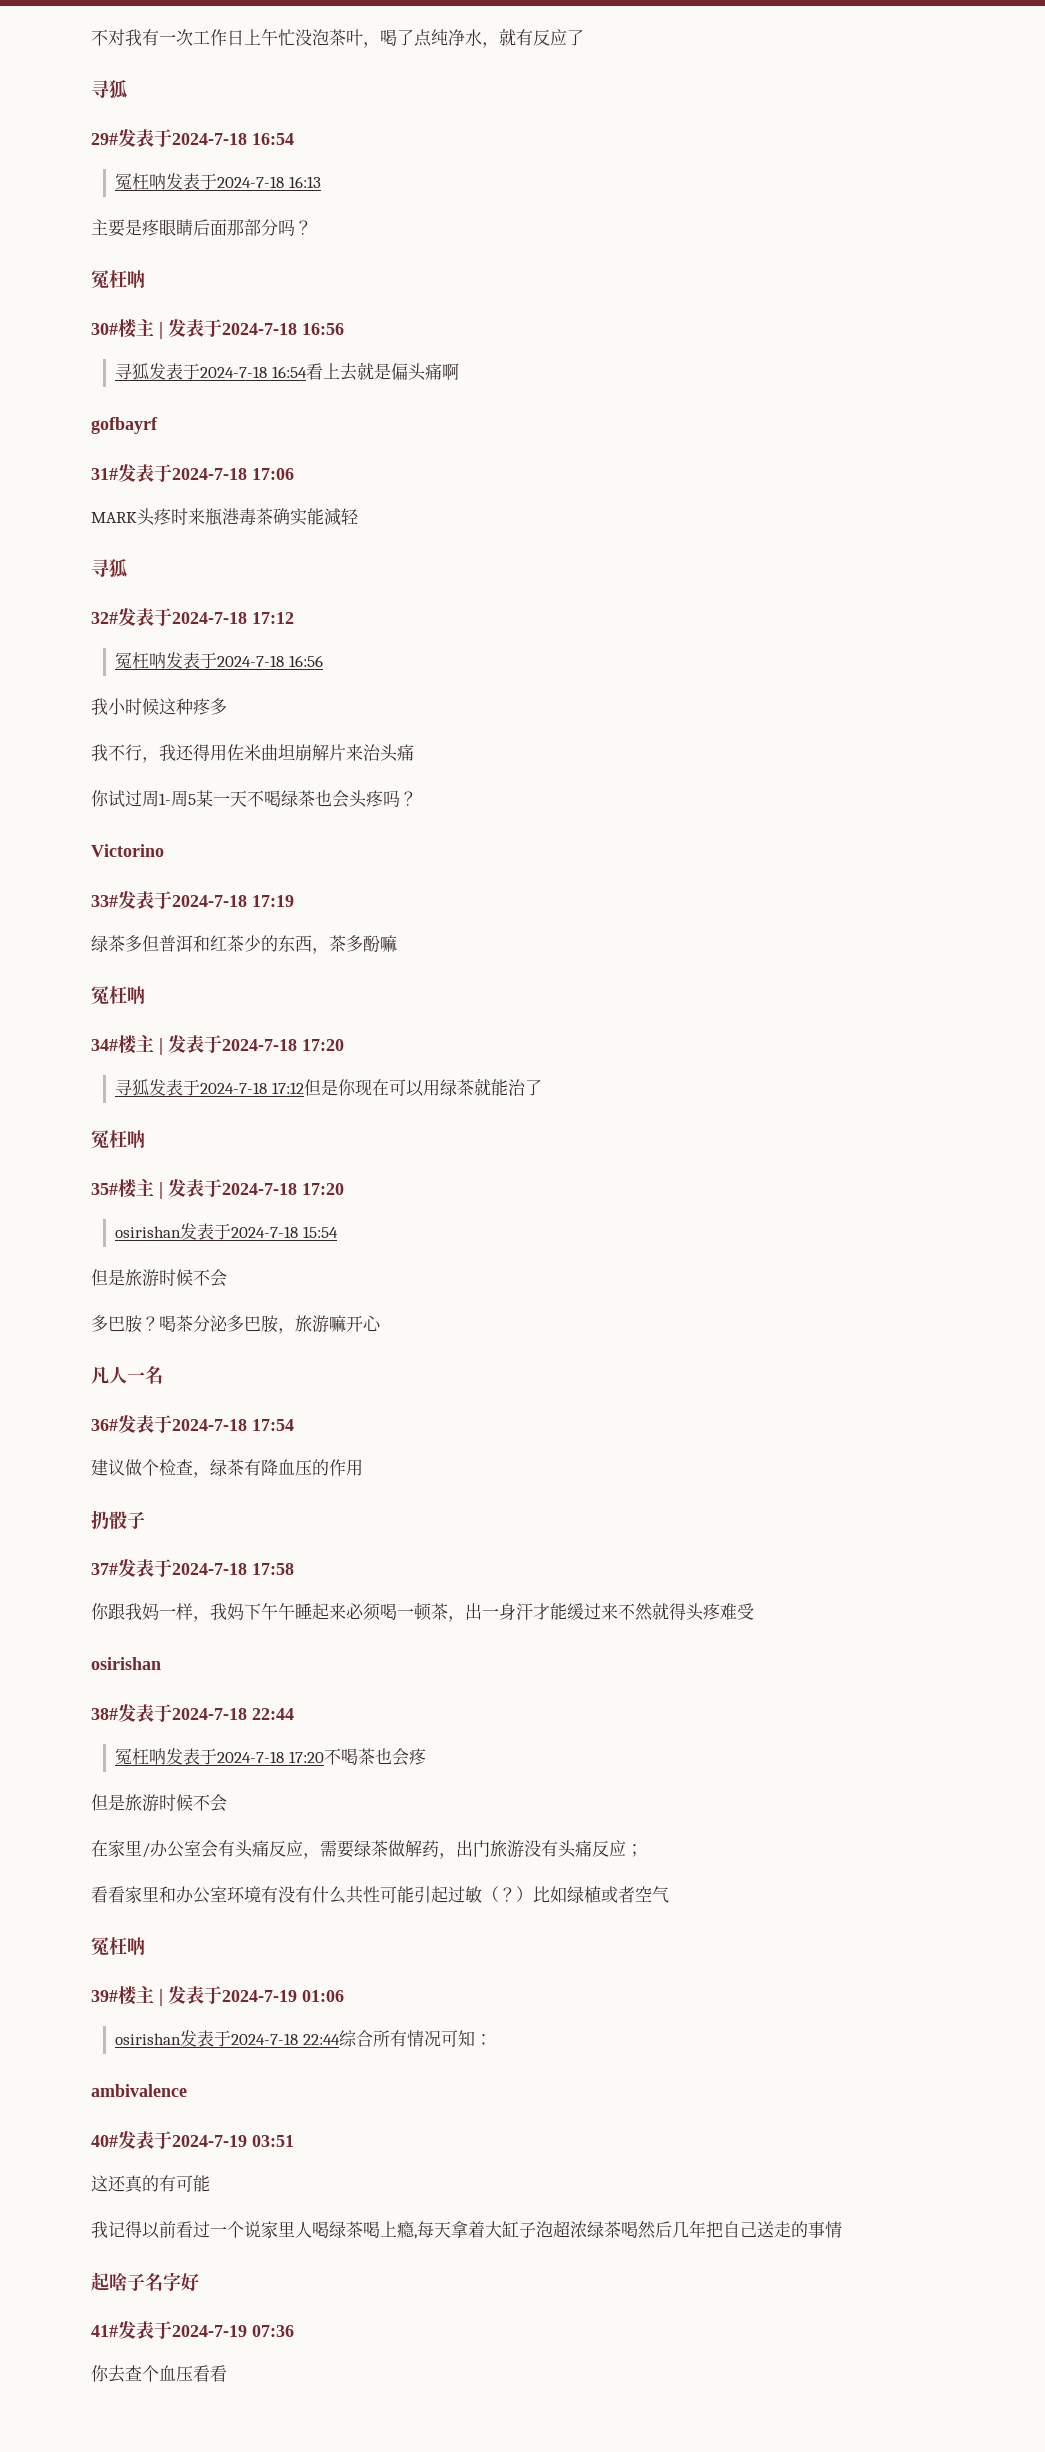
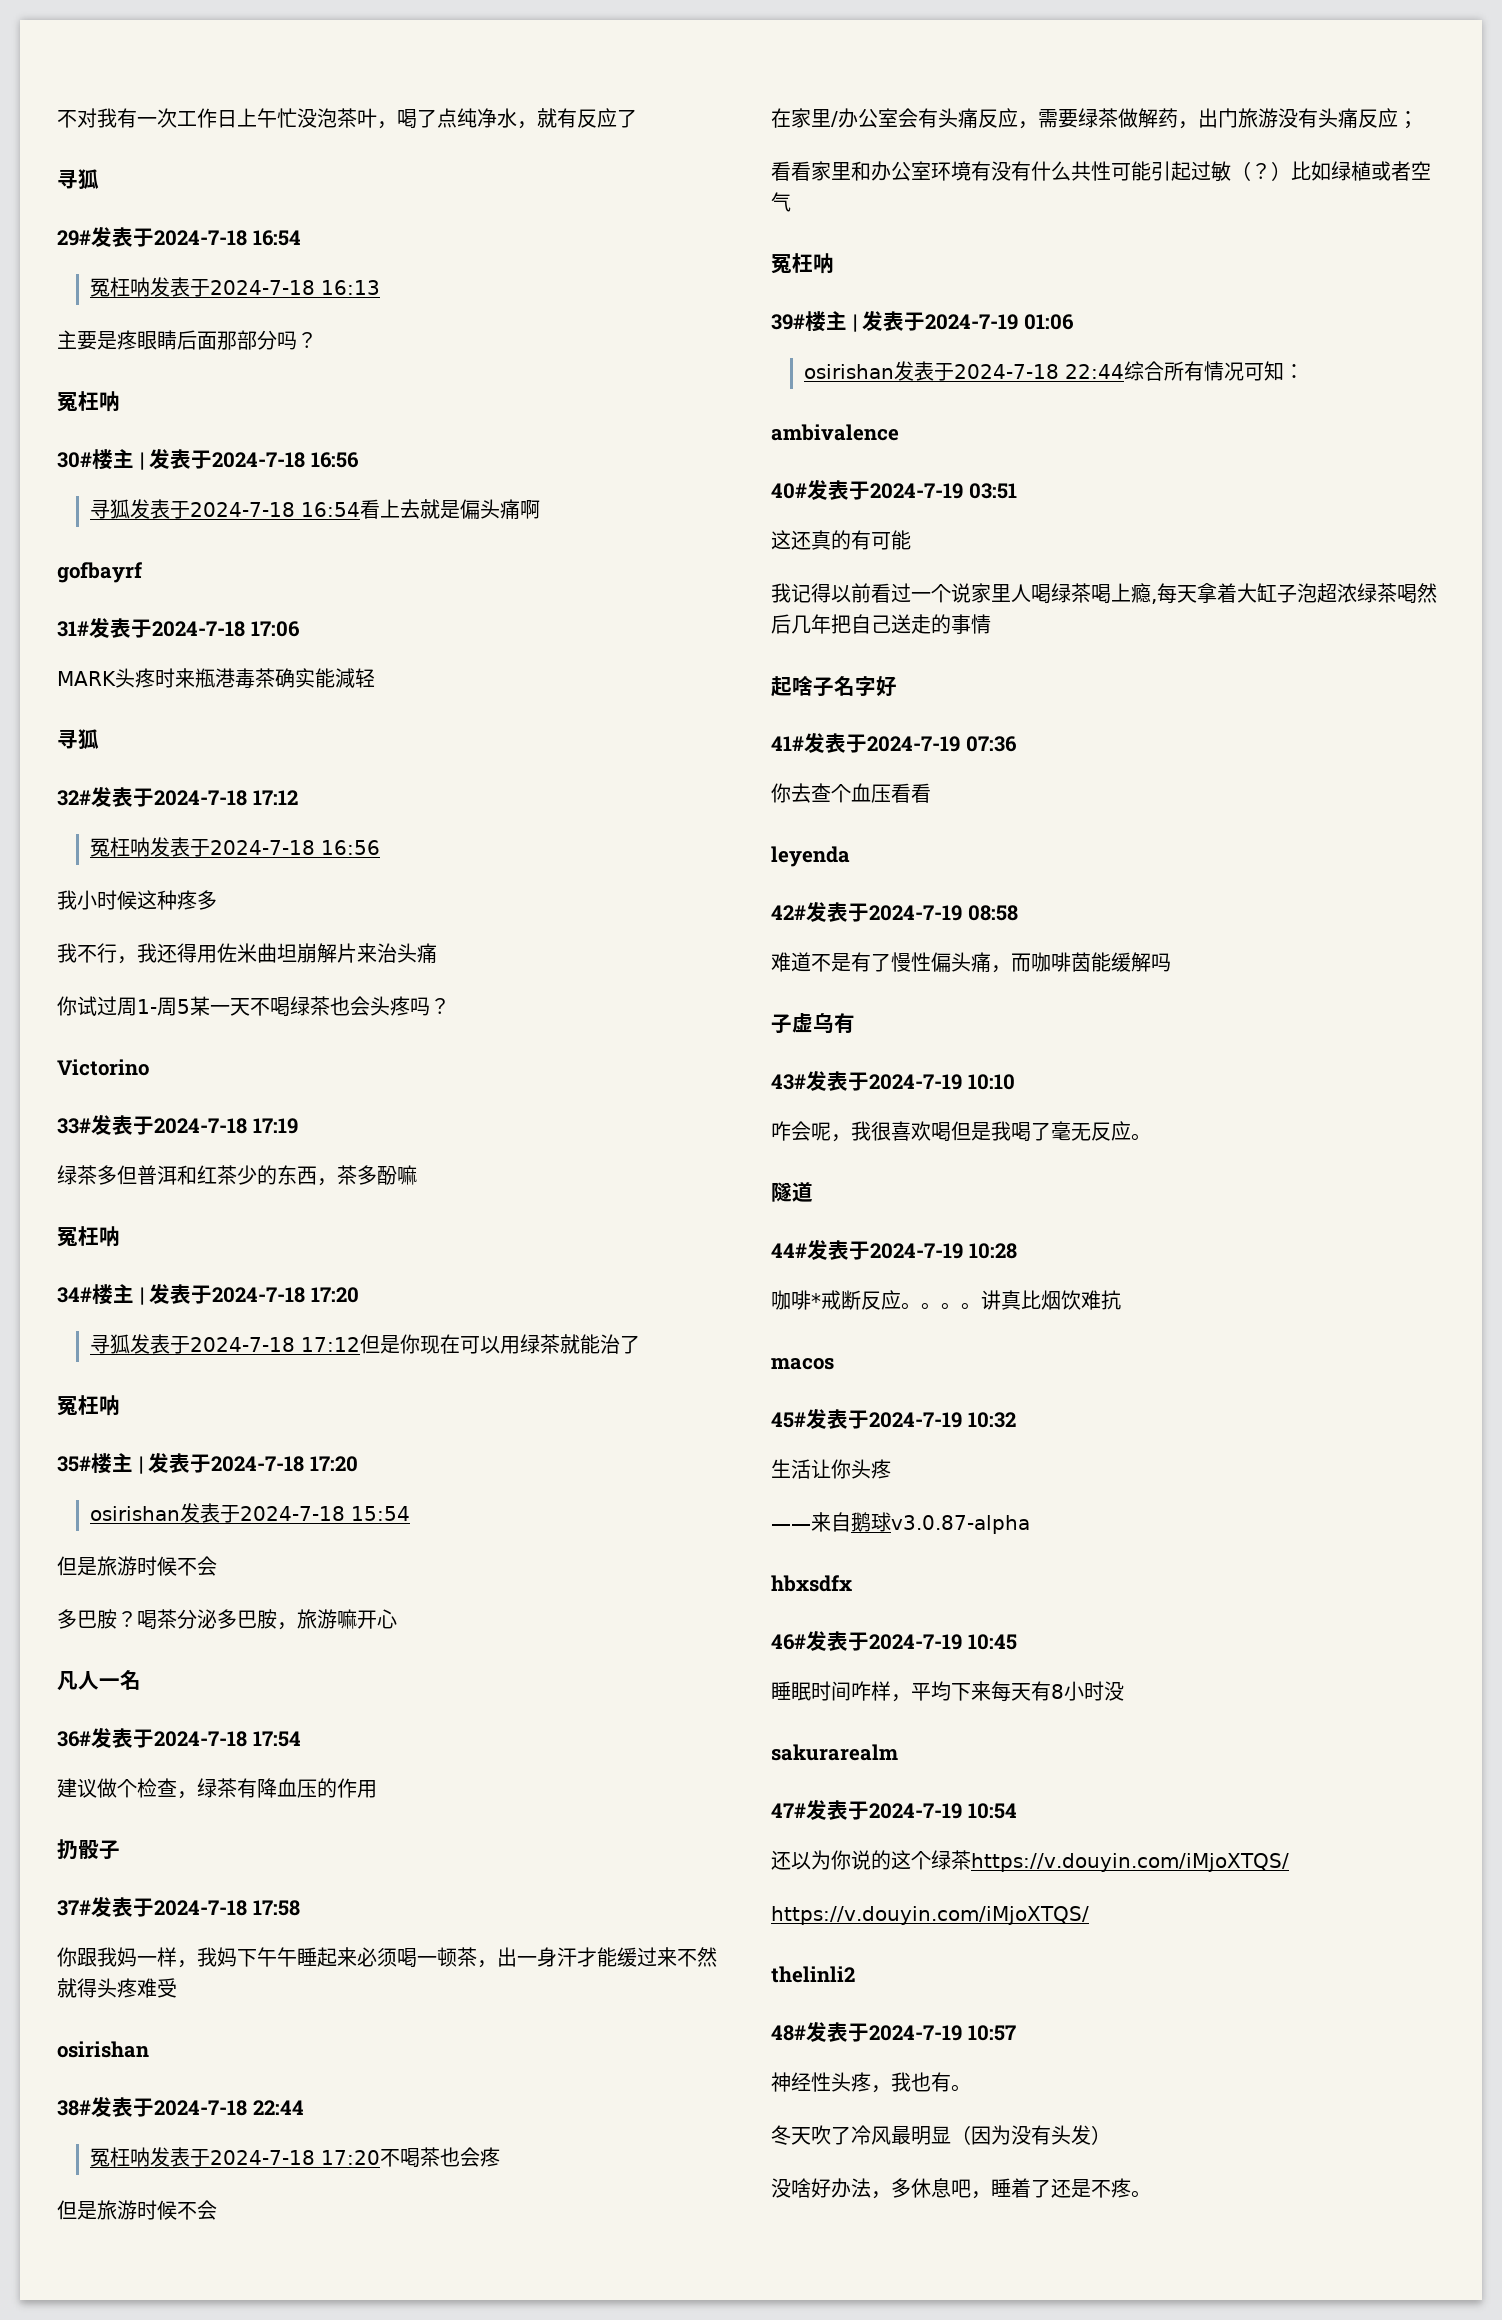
+ leyenda
+ 42#发表于2024-7-19 08:58
+ 难道不是有了慢性偏头痛，而咖啡茵能缓解吗
+ 子虚乌有
+ 43#发表于2024-7-19 10:10
+ 咋会呢，我很喜欢喝但是我喝了毫无反应。
+ 隧道
+ 44#发表于2024-7-19 10:28
+ 咖啡*戒断反应。。。。讲真比烟饮难抗
+ macos
+ 45#发表于2024-7-19 10:32
+ 生活让你头疼
+ ——来自鹅球v3.0.87-alpha
+ hbxsdfx
+ 46#发表于2024-7-19 10:45
+ 睡眠时间咋样，平均下来每天有8小时没
+ sakurarealm
+ 47#发表于2024-7-19 10:54
+ 还以为你说的这个绿茶https://v.douyin.com/iMjoXTQS/
+ https://v.douyin.com/iMjoXTQS/
+ thelinli2
+ 48#发表于2024-7-19 10:57
+ 神经性头疼，我也有。
+ 冬天吹了冷风最明显（因为没有头发）
+ 没啥好办法，多休息吧，睡着了还是不疼。

